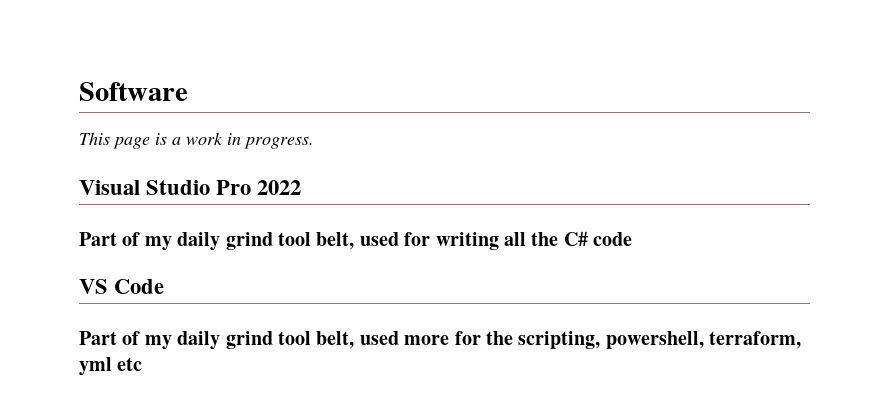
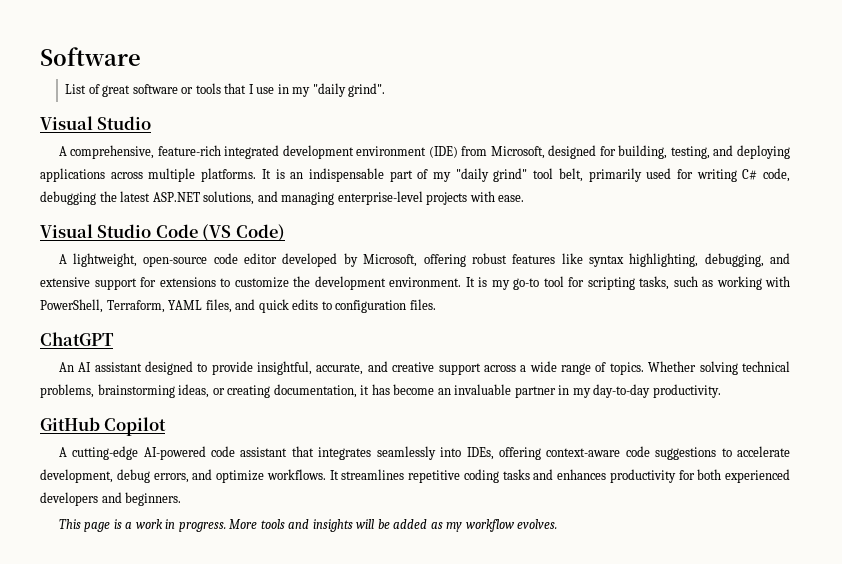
+ List of great software or tools that I use in my "daily grind".
+ Visual Studio
+ A comprehensive, feature-rich integrated development environment (IDE) from Microsoft, designed for building, testing, and deploying applications across multiple platforms. It is an indispensable part of my "daily grind" tool belt, primarily used for writing C# code, debugging the latest ASP.NET solutions, and managing enterprise-level projects with ease.
+ Visual Studio Code (VS Code)
+ A lightweight, open-source code editor developed by Microsoft, offering robust features like syntax highlighting, debugging, and extensive support for extensions to customize the development environment. It is my go-to tool for scripting tasks, such as working with PowerShell, Terraform, YAML files, and quick edits to configuration files.
+ ChatGPT
+ An AI assistant designed to provide insightful, accurate, and creative support across a wide range of topics. Whether solving technical problems, brainstorming ideas, or creating documentation, it has become an invaluable partner in my day-to-day productivity.
+ GitHub Copilot
+ A cutting-edge AI-powered code assistant that integrates seamlessly into IDEs, offering context-aware code suggestions to accelerate development, debug errors, and optimize workflows. It streamlines repetitive coding tasks and enhances productivity for both experienced developers and beginners.
- This page is a work in progress.
- Visual Studio Pro 2022
- Part of my daily grind tool belt, used for writing all the C# code
- VS Code
- Part of my daily grind tool belt, used more for the scripting, powershell, terraform, yml etc
+ This page is a work in progress. More tools and insights will be added as my workflow evolves.

